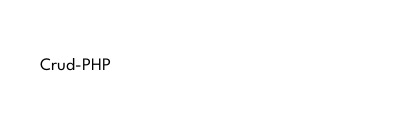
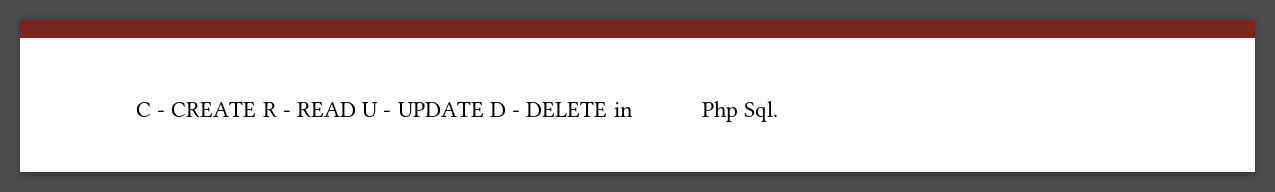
- Crud-PHP
+ C - CREATE R - READ U - UPDATE D - DELETE in Php Sql.

